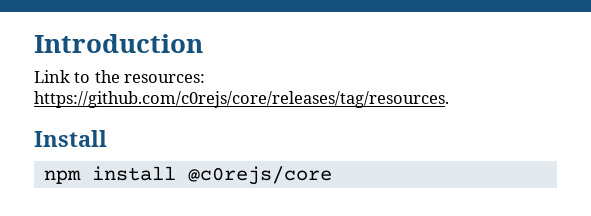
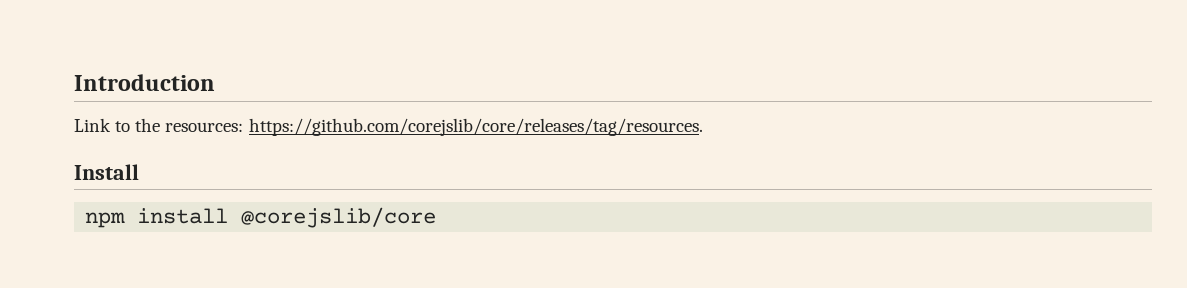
- Link to the resources: https://github.com/c0rejs/core/releases/tag/resources.
+ Link to the resources: https://github.com/corejslib/core/releases/tag/resources.
- npm install @c0rejs/core
+ npm install @corejslib/core

